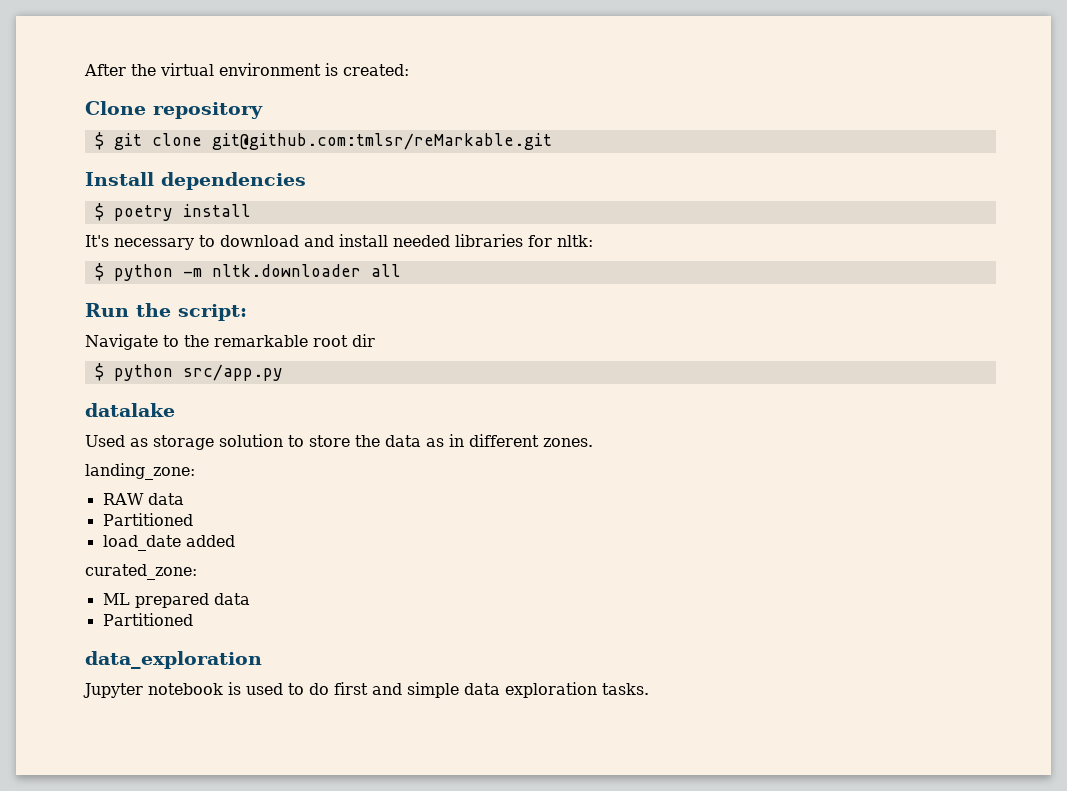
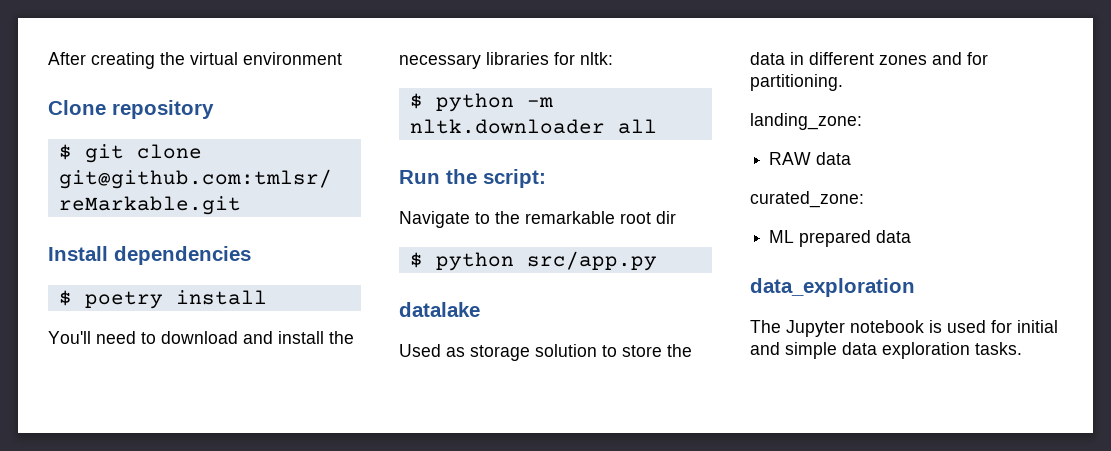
- After the virtual environment is created:
+ After creating the virtual environment
- It's necessary to download and install needed libraries for nltk:
+ You'll need to download and install the necessary libraries for nltk:
- Used as storage solution to store the data as in different zones.
+ Used as storage solution to store the data in different zones and for partitioning.
  RAW data
- Partitioned
- load_date added
  ML prepared data
- Partitioned
- Jupyter notebook is used to do first and simple data exploration tasks.
+ The Jupyter notebook is used for initial and simple data exploration tasks.

